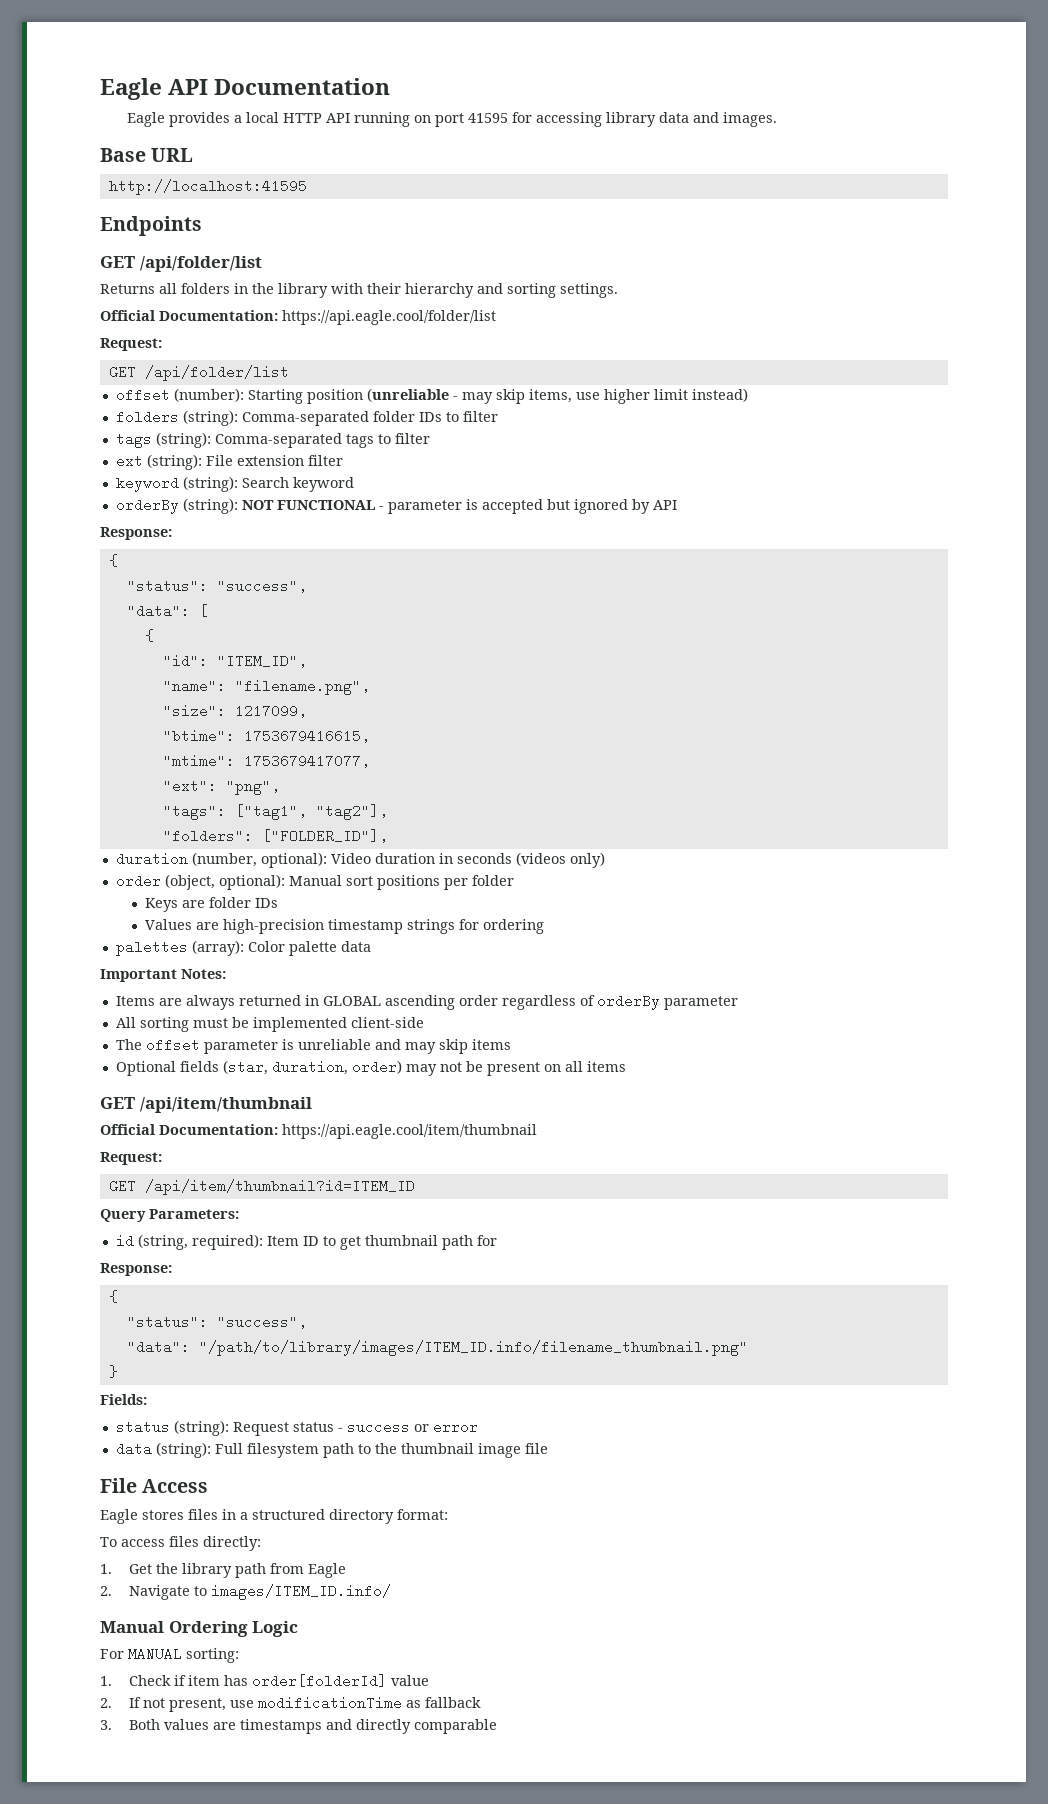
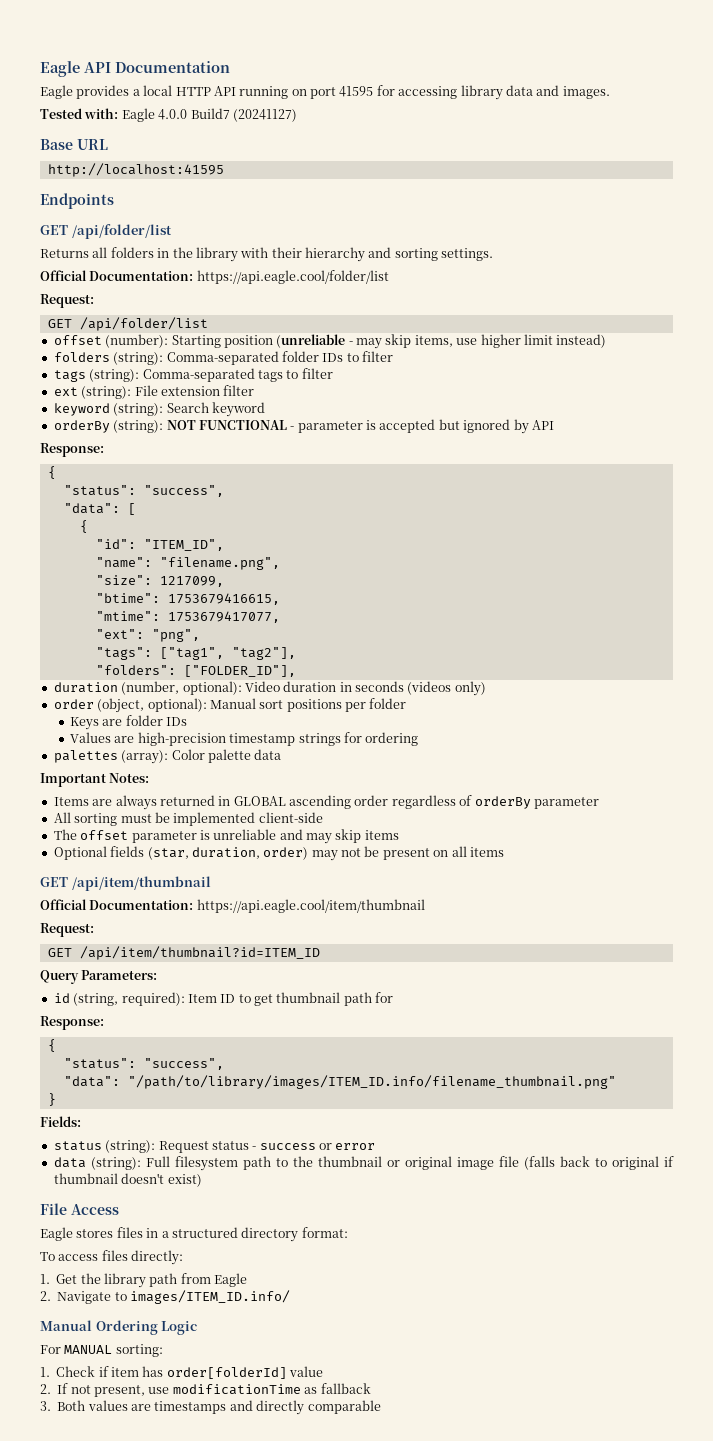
+ Tested with: Eagle 4.0.0 Build7 (20241127)
- data (string): Full filesystem path to the thumbnail image file
+ data (string): Full filesystem path to the thumbnail or original image file (falls back to original if thumbnail doesn't exist)

